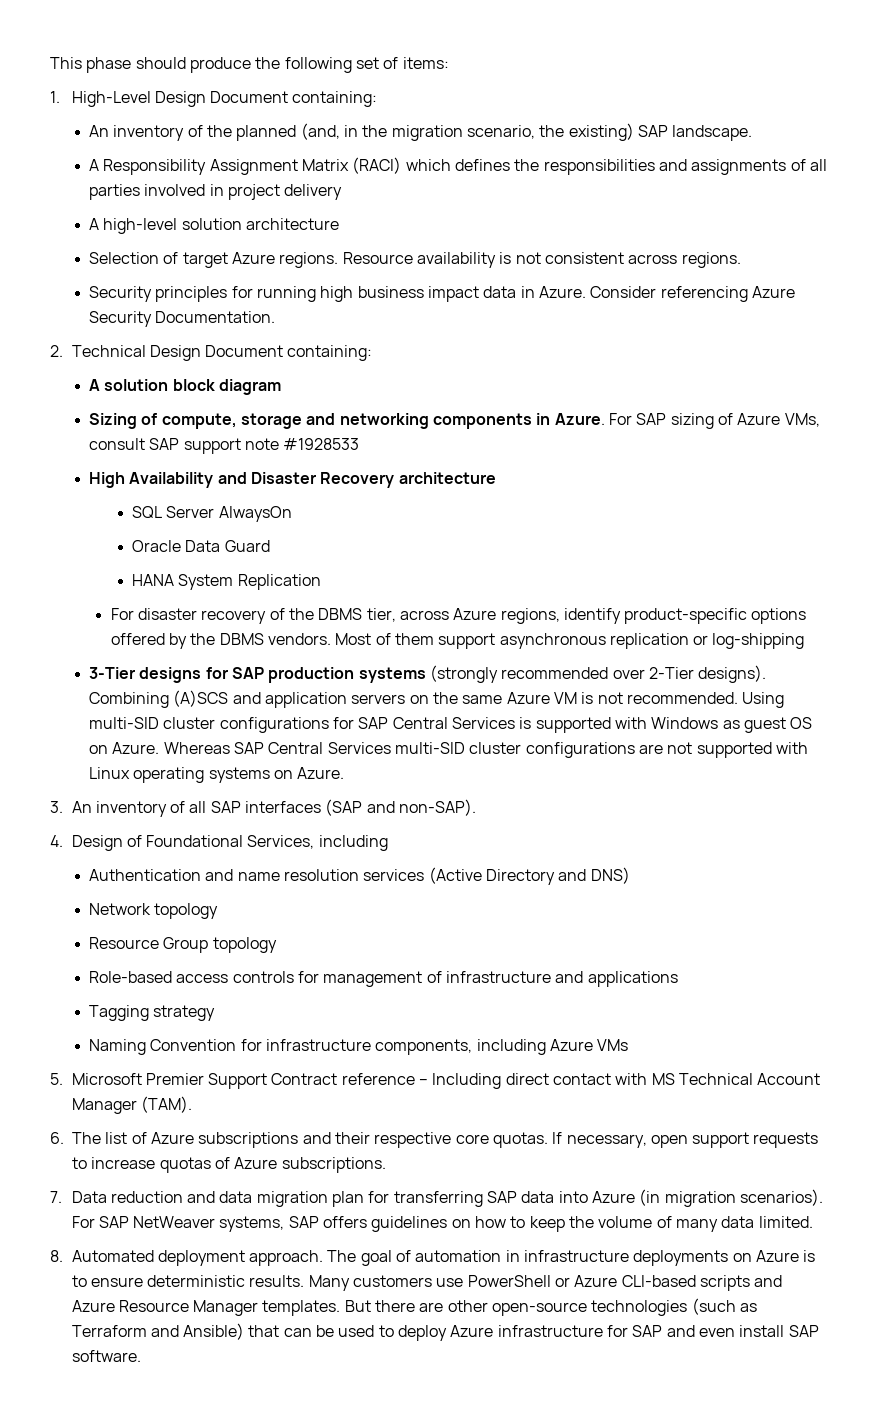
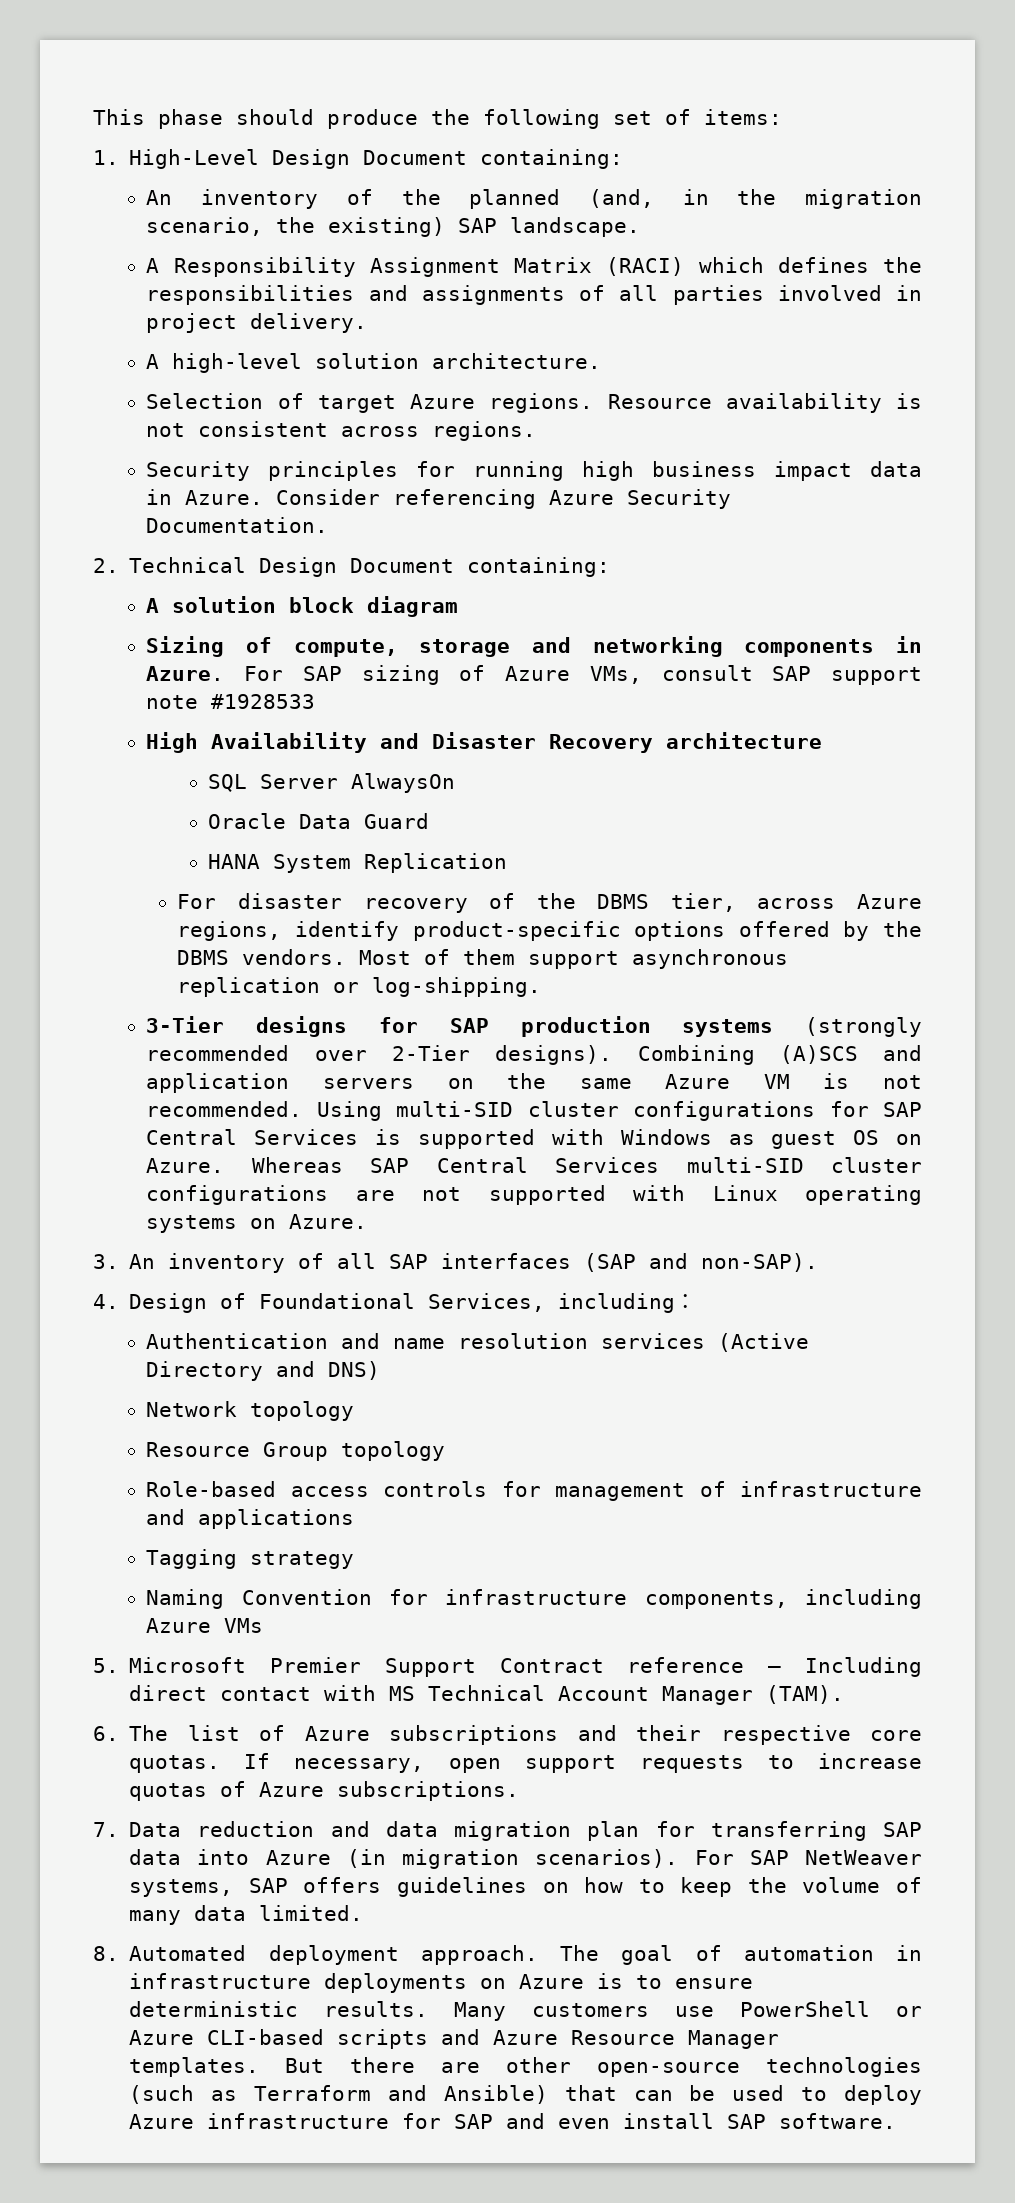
- A Responsibility Assignment Matrix (RACI) which defines the responsibilities and assignments of all parties involved in project delivery
+ A Responsibility Assignment Matrix (RACI) which defines the responsibilities and assignments of all parties involved in project delivery.
- A high-level solution architecture
+ A high-level solution architecture.
- Most of them support asynchronous replication or log-shipping
+ Most of them support asynchronous replication or log-shipping.
- 4. Design of Foundational Services, including
+ 4. Design of Foundational Services, including：

